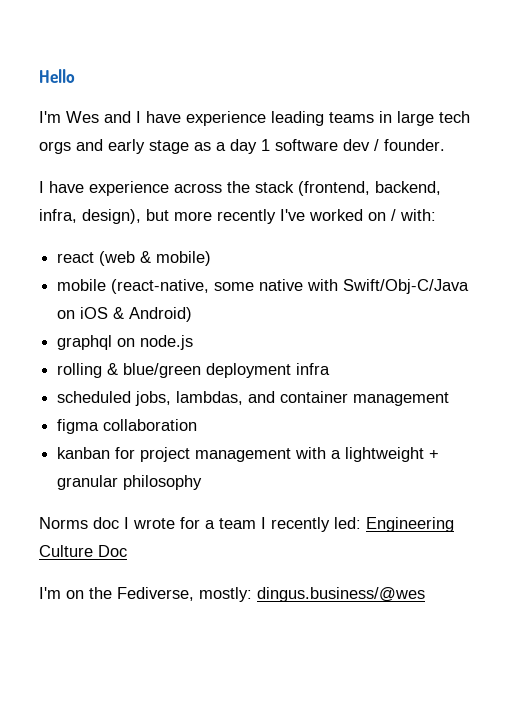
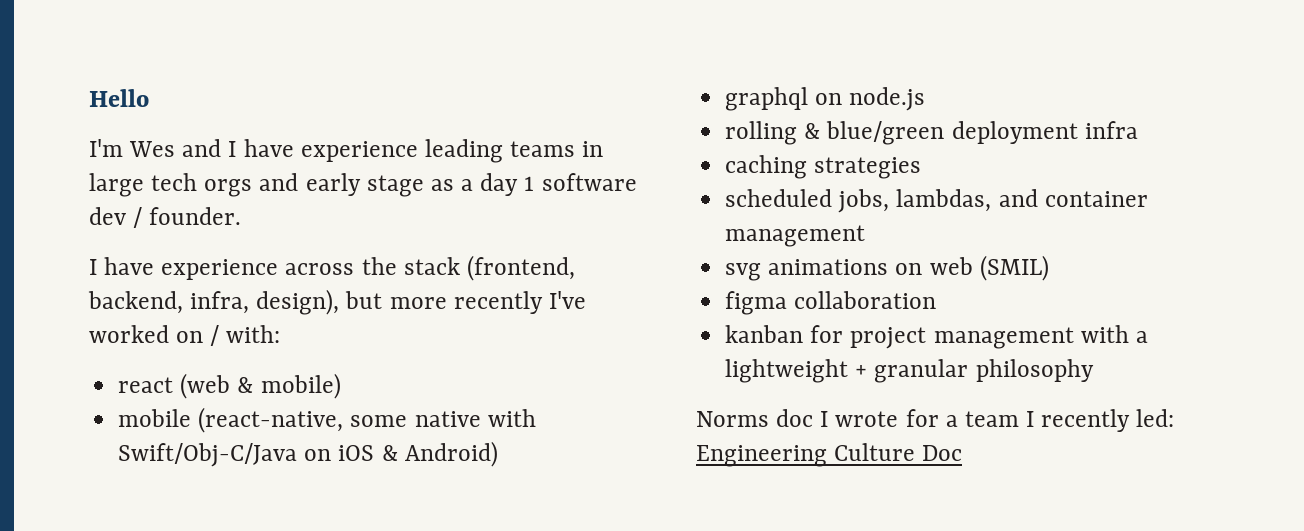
+ caching strategies
+ svg animations on web (SMIL)
- I'm on the Fediverse, mostly: dingus.business/@wes

